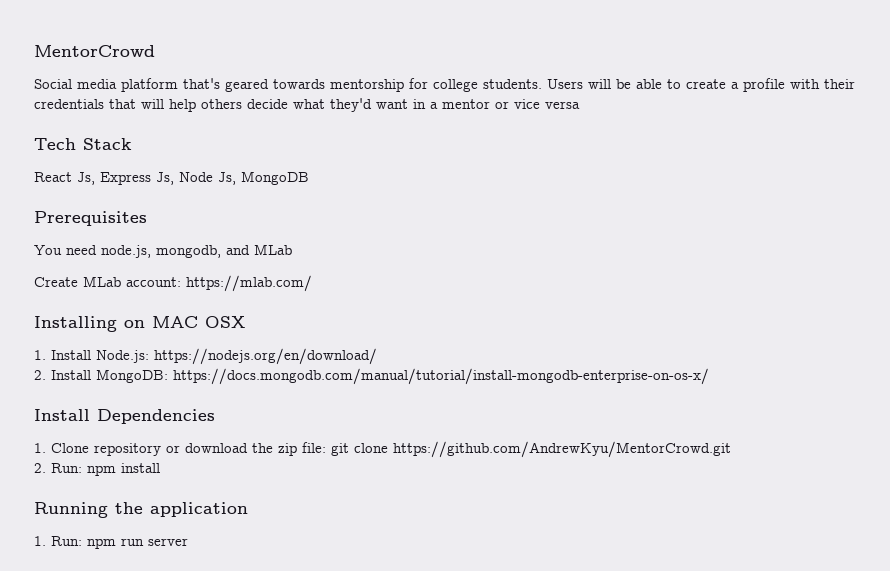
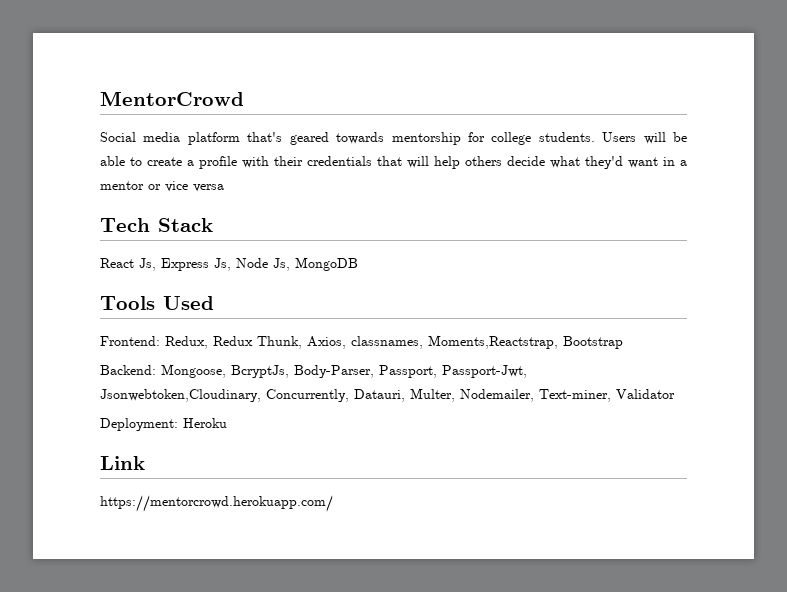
- Prerequisites
- You need node.js, mongodb, and MLab
- Create MLab account: https://mlab.com/
- Installing on MAC OSX
- 1. Install Node.js: https://nodejs.org/en/download/
- 2. Install MongoDB: https://docs.mongodb.com/manual/tutorial/install-mongodb-enterprise-on-os-x/
- Install Dependencies
- 1. Clone repository or download the zip file: git clone https://github.com/AndrewKyu/MentorCrowd.git
- 2. Run: npm install
- Running the application
- 1. Run: npm run server
+ Tools Used
+ Frontend: Redux, Redux Thunk, Axios, classnames, Moments,Reactstrap, Bootstrap
+ Backend: Mongoose, BcryptJs, Body-Parser, Passport, Passport-Jwt, Jsonwebtoken,Cloudinary, Concurrently, Datauri, Multer, Nodemailer, Text-miner, Validator
+ Deployment: Heroku
+ Link
+ https://mentorcrowd.herokuapp.com/

